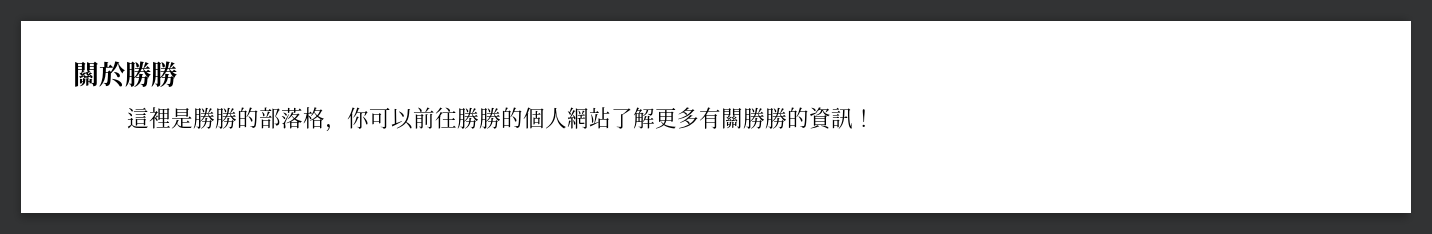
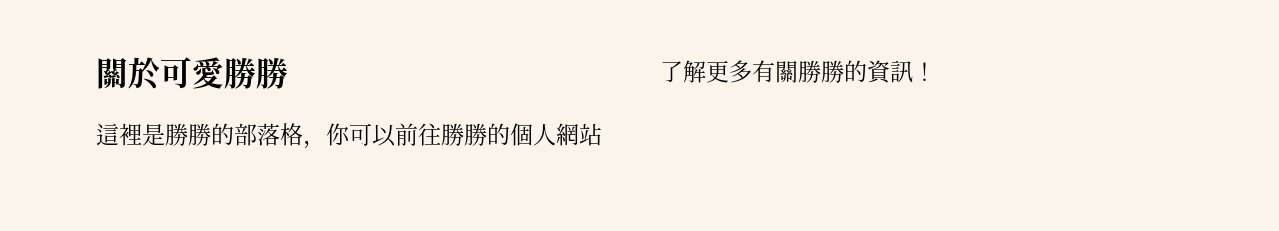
- 關於勝勝
+ 關於可愛勝勝

